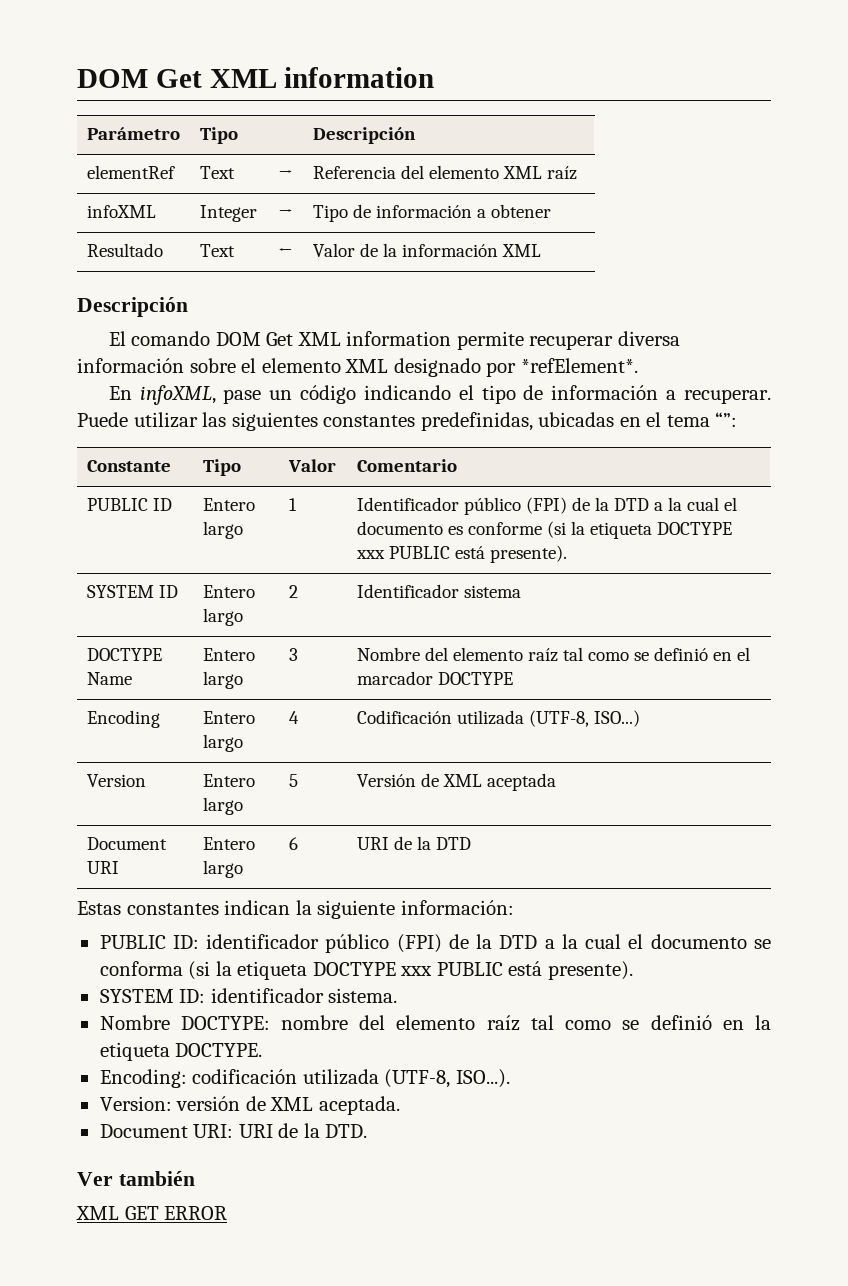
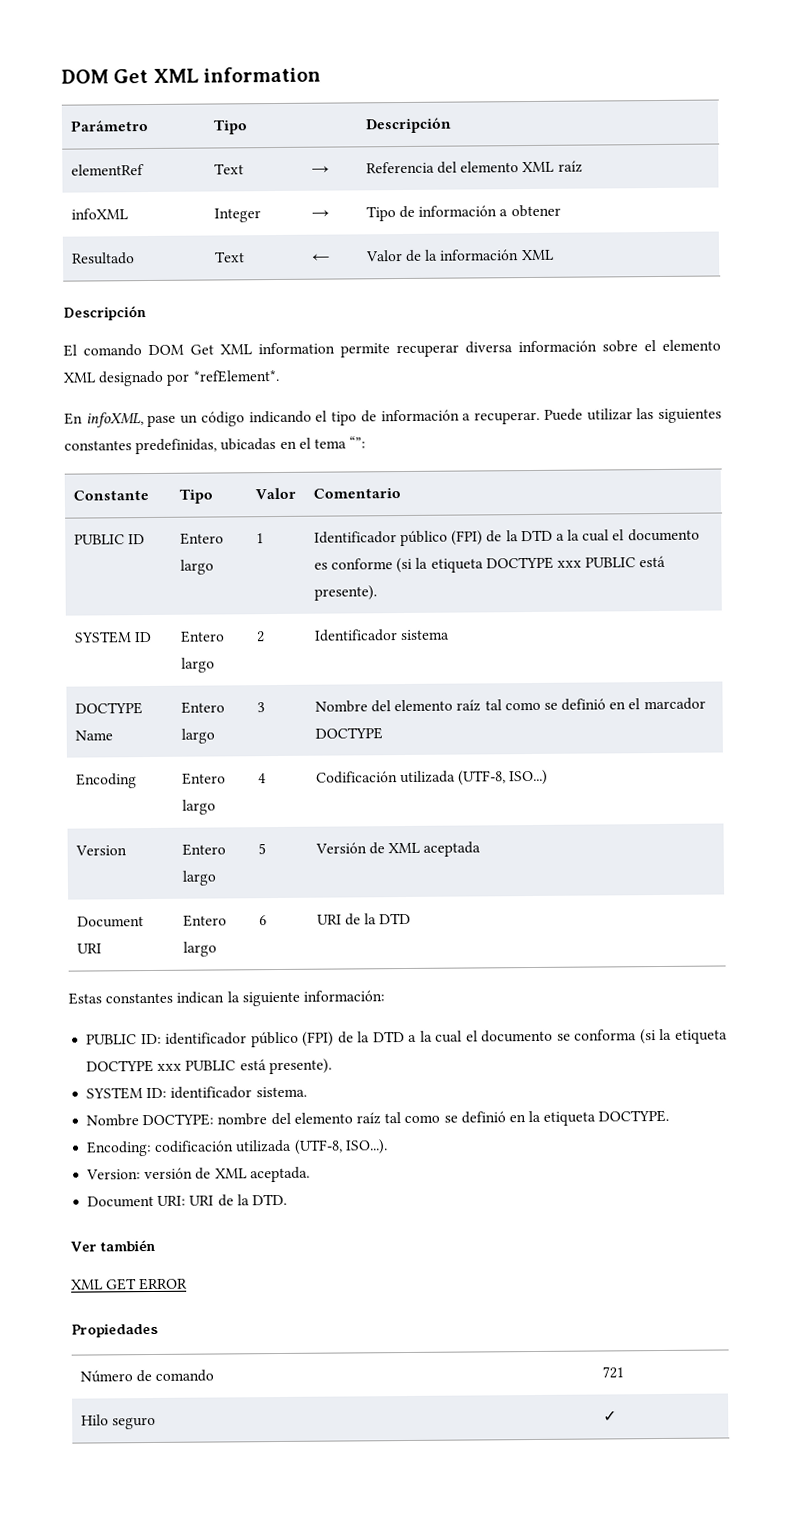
+ Propiedades
+ Número de comando | 721
+ Hilo seguro | ✓

